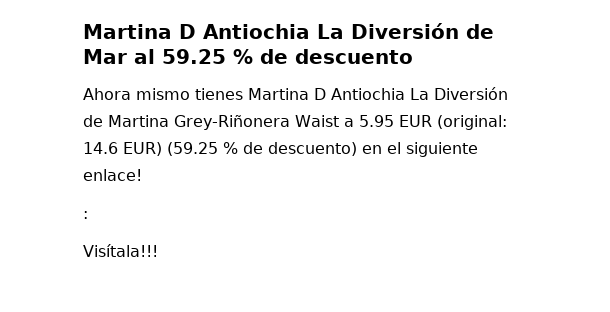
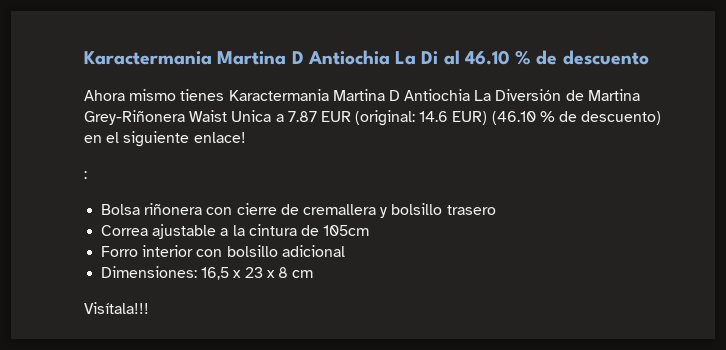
- Martina D Antiochia La Diversión de Mar al 59.25 % de descuento
+ Karactermania Martina D Antiochia La Di al 46.10 % de descuento
- Ahora mismo tienes Martina D Antiochia La Diversión de Martina Grey-Riñonera Waist a 5.95 EUR (original: 14.6 EUR) (59.25 % de descuento) en el siguiente enlace!
+ Ahora mismo tienes Karactermania Martina D Antiochia La Diversión de Martina Grey-Riñonera Waist Unica a 7.87 EUR (original: 14.6 EUR) (46.10 % de descuento) en el siguiente enlace!
+ Bolsa riñonera con cierre de cremallera y bolsillo trasero
+ Correa ajustable a la cintura de 105cm
+ Forro interior con bolsillo adicional
+ Dimensiones: 16,5 x 23 x 8 cm

